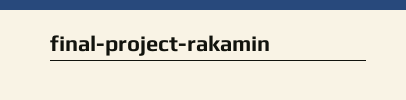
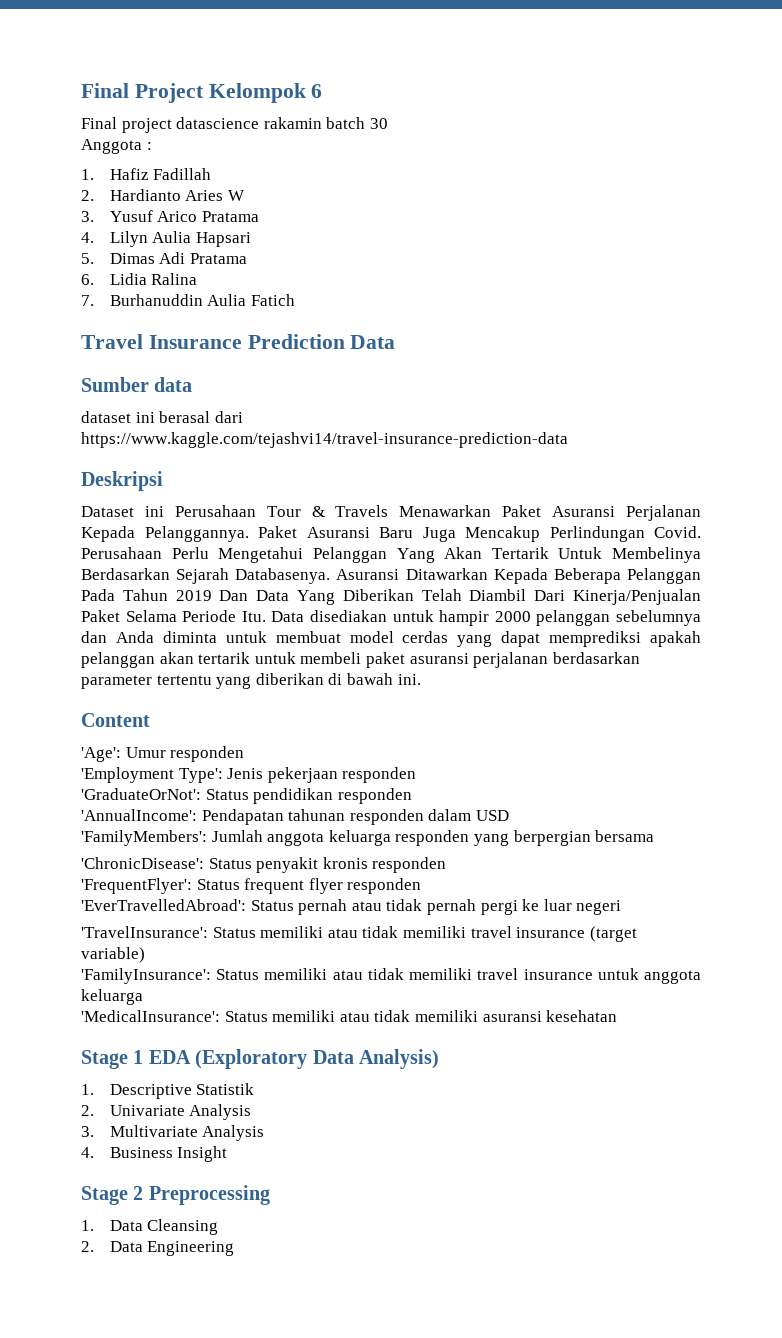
- final-project-rakamin
+ Final Project Kelompok 6
+ Final project datascience rakamin batch 30
+ Anggota :
+ 1. Hafiz Fadillah
+ 2. Hardianto Aries W
+ 3. Yusuf Arico Pratama
+ 4. Lilyn Aulia Hapsari
+ 5. Dimas Adi Pratama
+ 6. Lidia Ralina
+ 7. Burhanuddin Aulia Fatich
+ Travel Insurance Prediction Data
+ Sumber data
+ dataset ini berasal dari https://www.kaggle.com/tejashvi14/travel-insurance-prediction-data
+ Deskripsi
+ Dataset ini Perusahaan Tour & Travels Menawarkan Paket Asuransi Perjalanan Kepada Pelanggannya. Paket Asuransi Baru Juga Mencakup Perlindungan Covid. Perusahaan Perlu Mengetahui Pelanggan Yang Akan Tertarik Untuk Membelinya Berdasarkan Sejarah Databasenya. Asuransi Ditawarkan Kepada Beberapa Pelanggan Pada Tahun 2019 Dan Data Yang Diberikan Telah Diambil Dari Kinerja/Penjualan Paket Selama Periode Itu. Data disediakan untuk hampir 2000 pelanggan sebelumnya dan Anda diminta untuk membuat model cerdas yang dapat memprediksi apakah pelanggan akan tertarik untuk membeli paket asuransi perjalanan berdasarkan parameter tertentu yang diberikan di bawah ini.
+ Content
+ 'Age': Umur responden
+ 'Employment Type': Jenis pekerjaan responden
+ 'GraduateOrNot': Status pendidikan responden
+ 'AnnualIncome': Pendapatan tahunan responden dalam USD
+ 'FamilyMembers': Jumlah anggota keluarga responden yang berpergian bersama
+ 'ChronicDisease': Status penyakit kronis responden
+ 'FrequentFlyer': Status frequent flyer responden
+ 'EverTravelledAbroad': Status pernah atau tidak pernah pergi ke luar negeri
+ 'TravelInsurance': Status memiliki atau tidak memiliki travel insurance (target variable)
+ 'FamilyInsurance': Status memiliki atau tidak memiliki travel insurance untuk anggota keluarga
+ 'MedicalInsurance': Status memiliki atau tidak memiliki asuransi kesehatan
+ Stage 1 EDA (Exploratory Data Analysis)
+ 1. Descriptive Statistik
+ 2. Univariate Analysis
+ 3. Multivariate Analysis
+ 4. Business Insight
+ Stage 2 Preprocessing
+ 1. Data Cleansing
+ 2. Data Engineering

